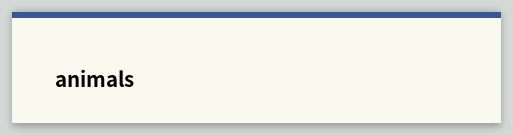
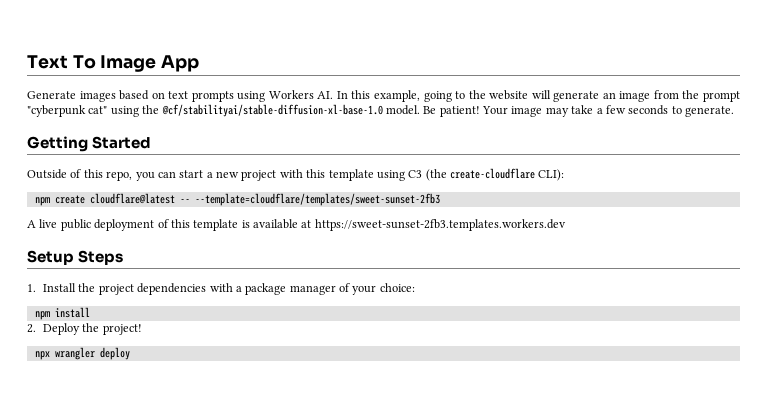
- animals
+ Text To Image App
+ Generate images based on text prompts using Workers AI. In this example, going to the website will generate an image from the prompt "cyberpunk cat" using the @cf/stabilityai/stable-diffusion-xl-base-1.0 model. Be patient! Your image may take a few seconds to generate.
+ Getting Started
+ Outside of this repo, you can start a new project with this template using C3 (the create-cloudflare CLI):
+ npm create cloudflare@latest -- --template=cloudflare/templates/sweet-sunset-2fb3
+ A live public deployment of this template is available at https://sweet-sunset-2fb3.templates.workers.dev
+ Setup Steps
+ 1. Install the project dependencies with a package manager of your choice:
+ npm install
+ 2. Deploy the project!
+ npx wrangler deploy

